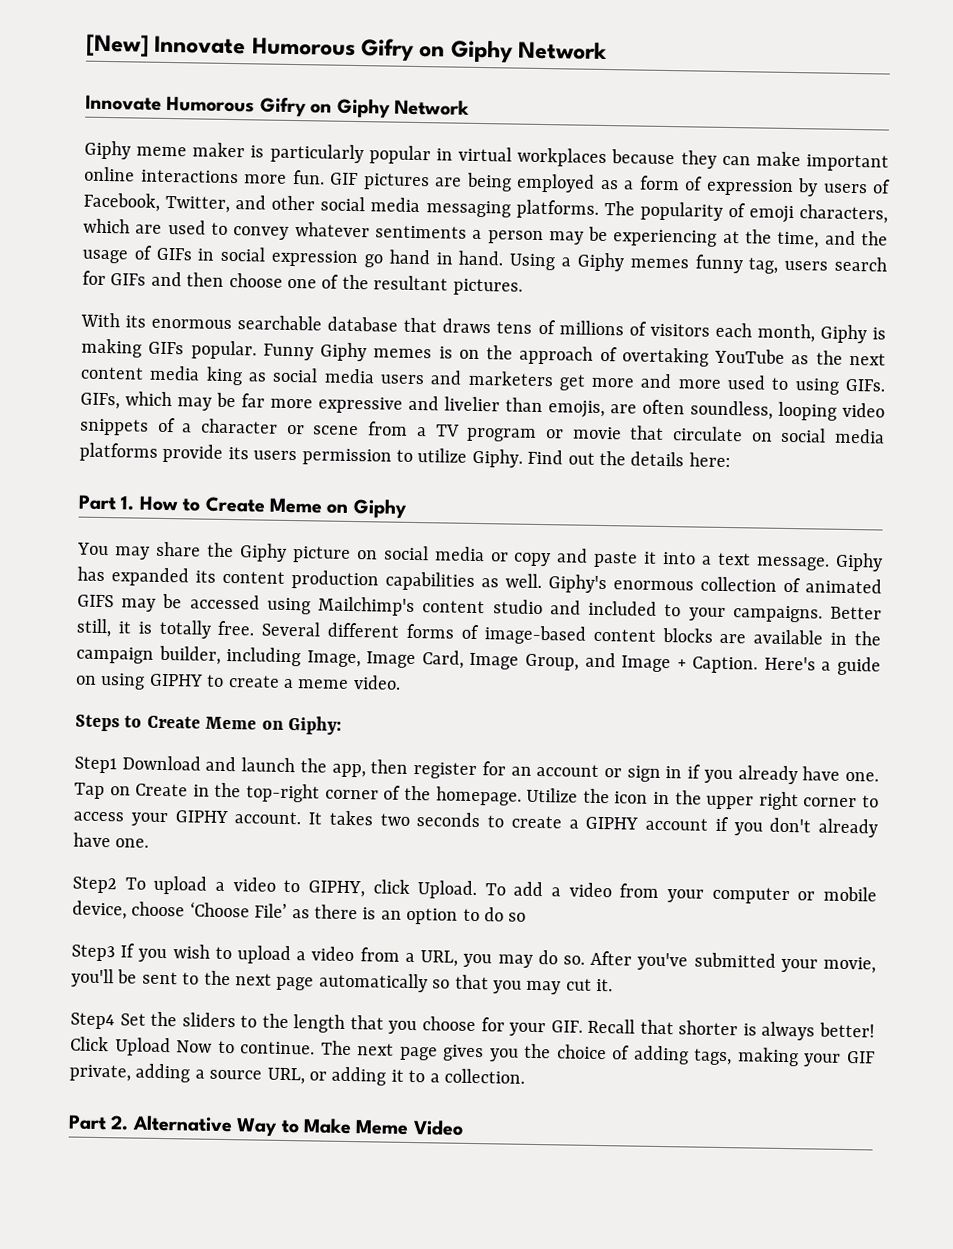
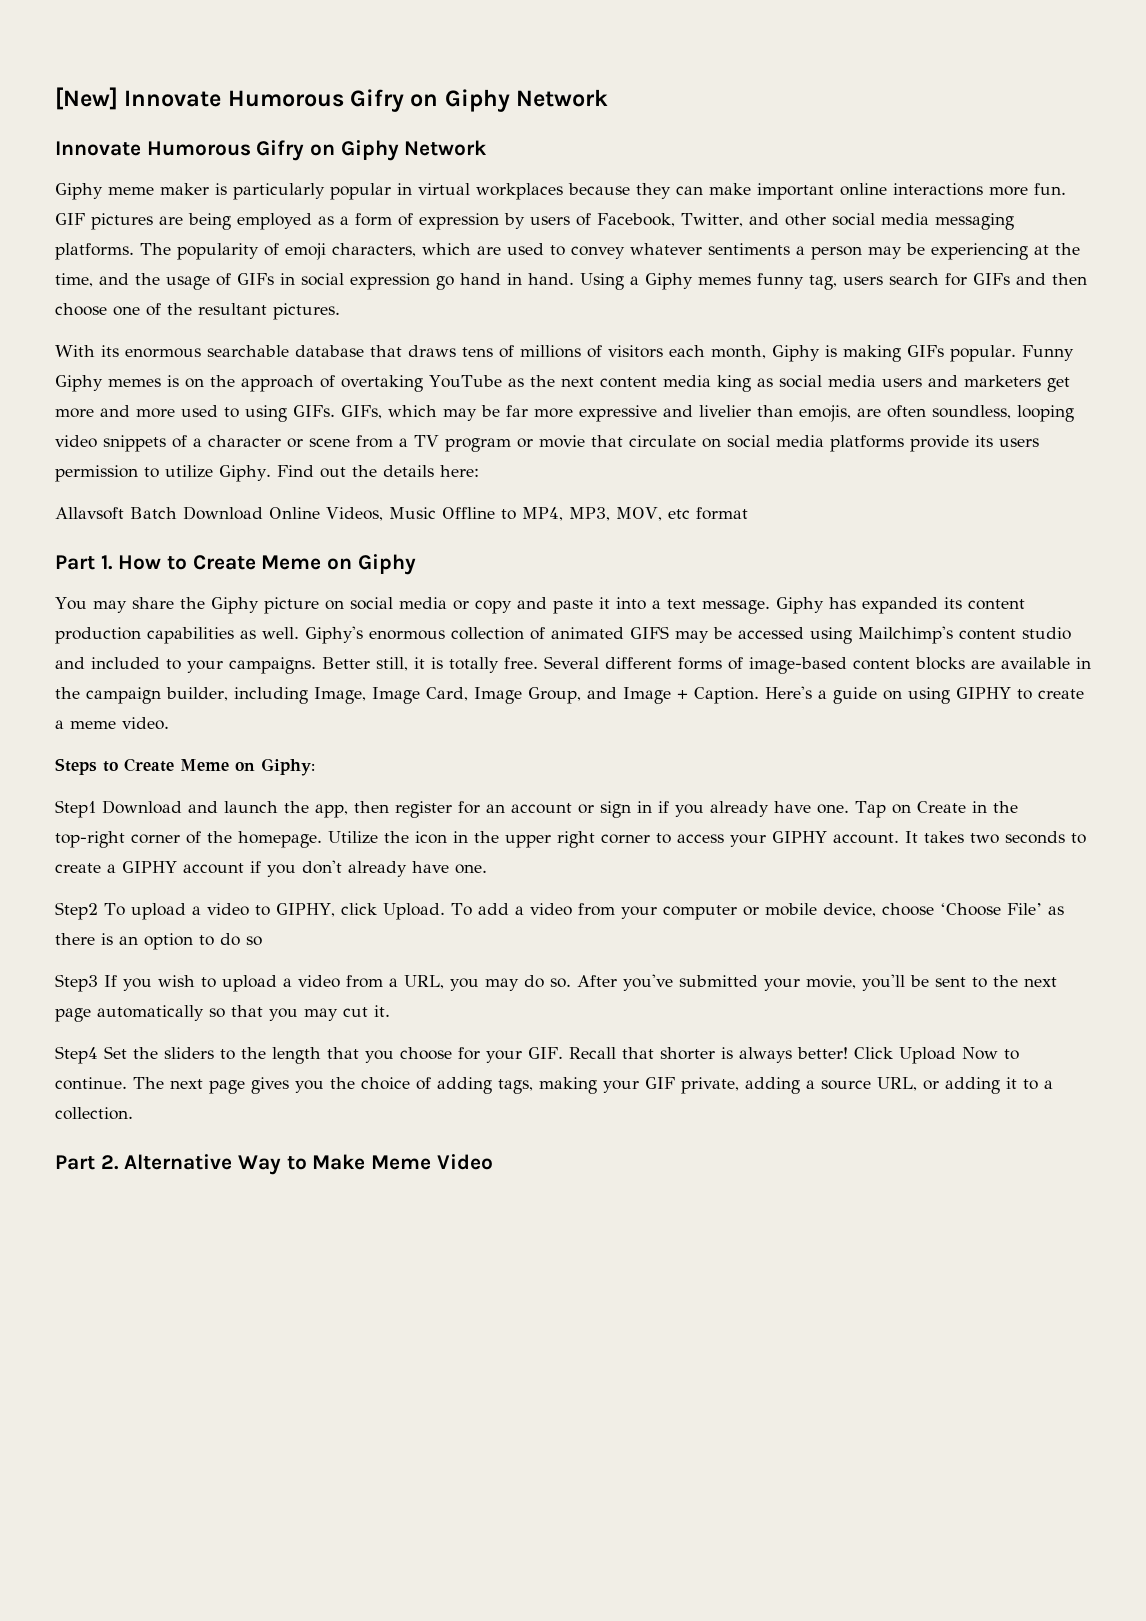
+ Allavsoft Batch Download Online Videos, Music Offline to MP4, MP3, MOV, etc format

